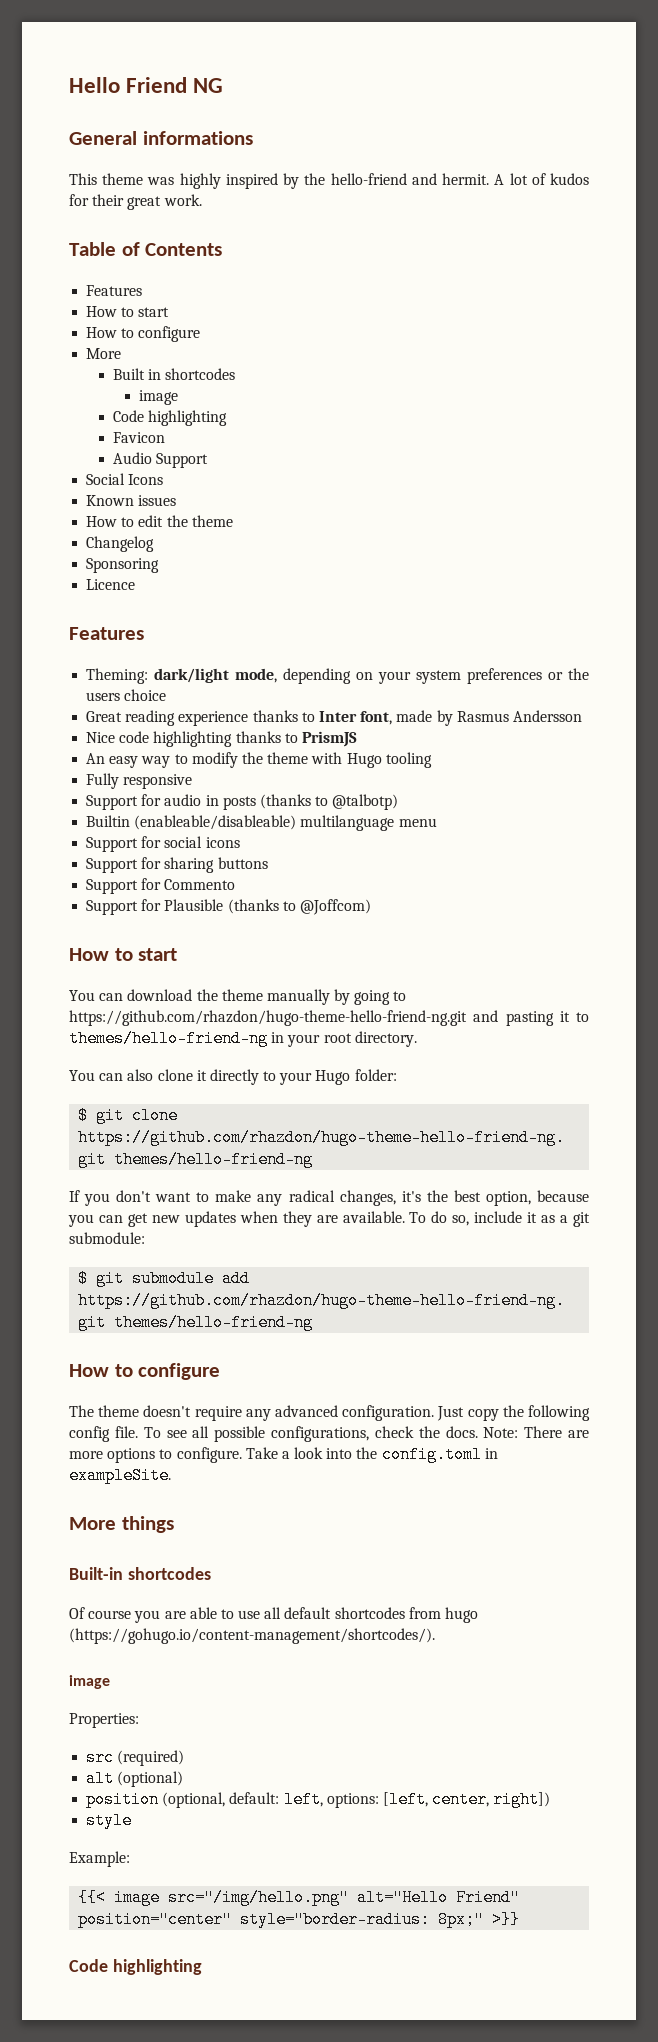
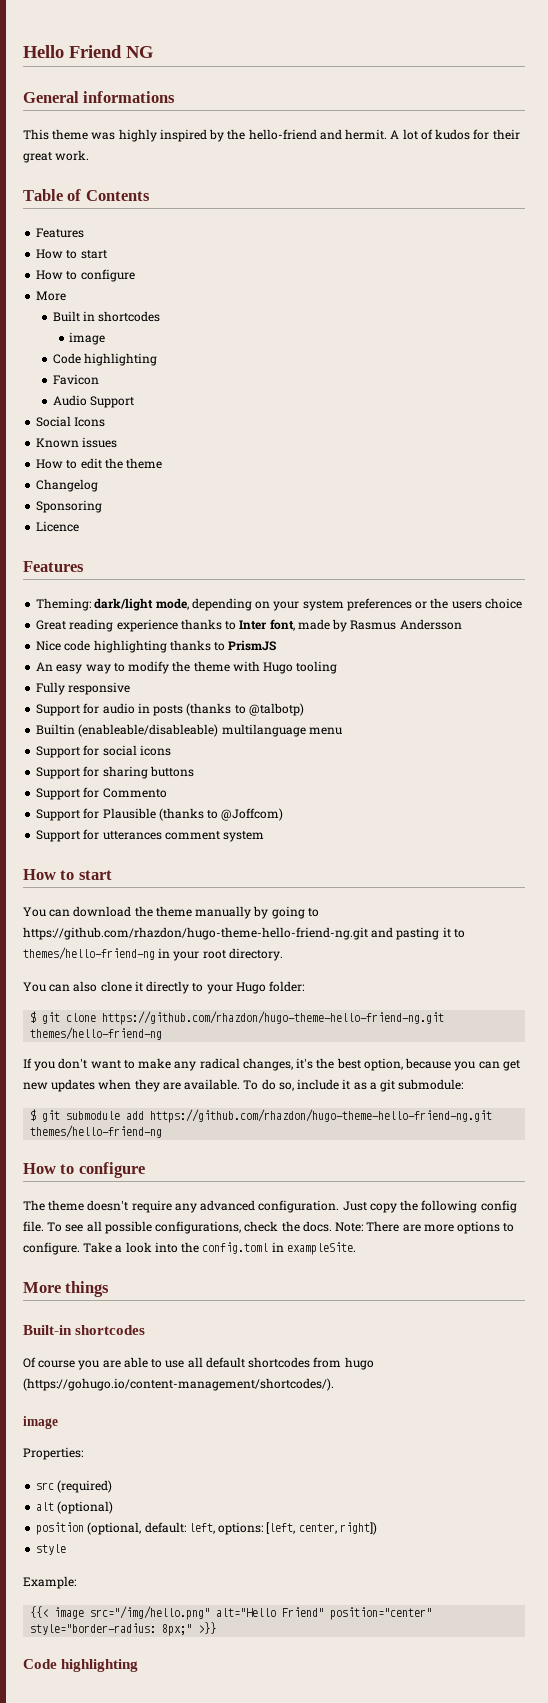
+ Support for utterances comment system

